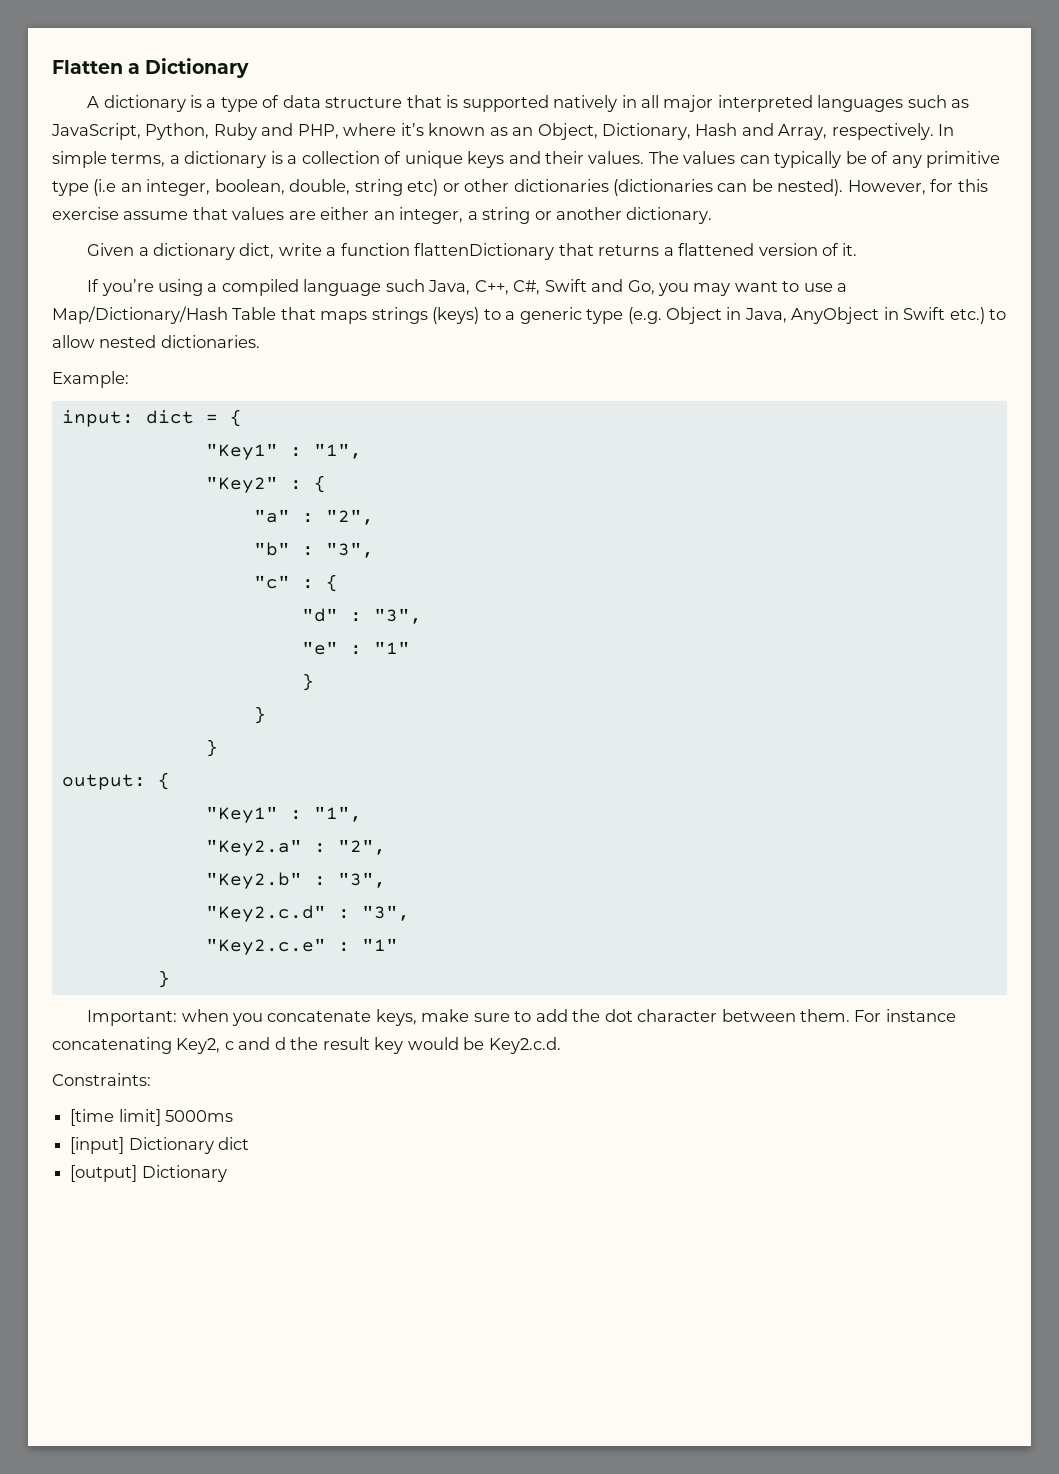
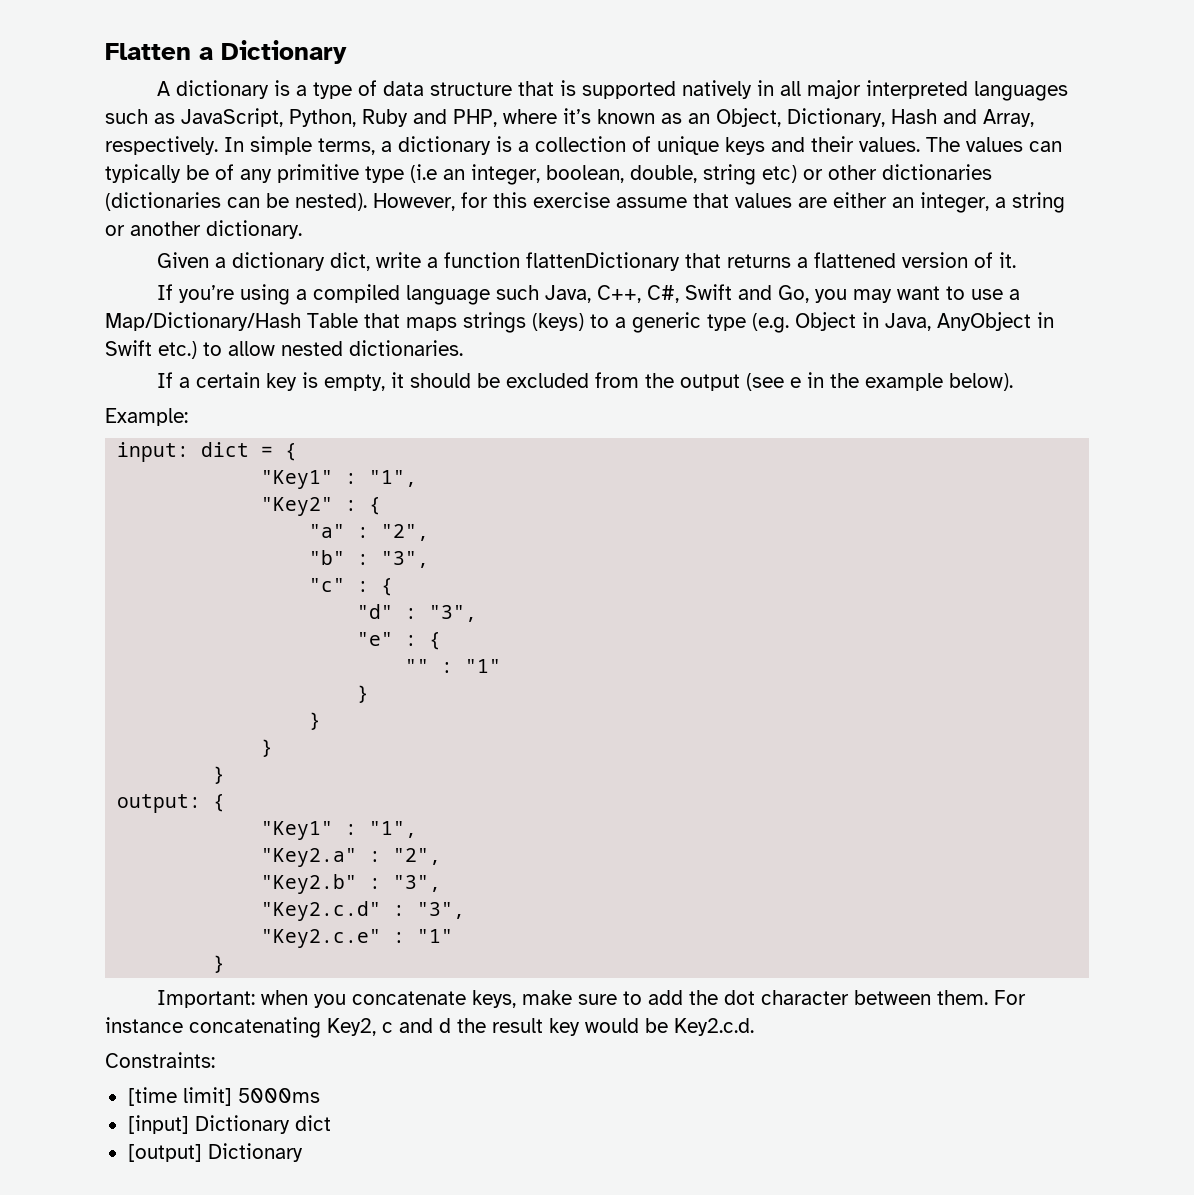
+ If a certain key is empty, it should be excluded from the output (see e in the example below).
- "e" : "1"
+ "e" : {
+ "" : "1"
+ }

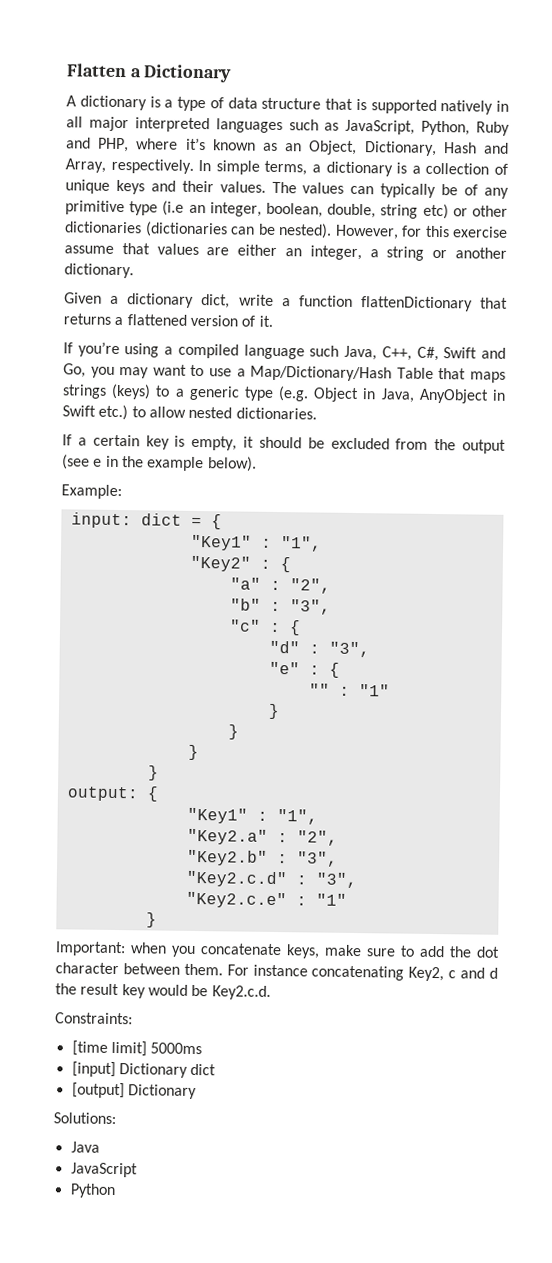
+ Solutions:
+ Java
+ JavaScript
+ Python

